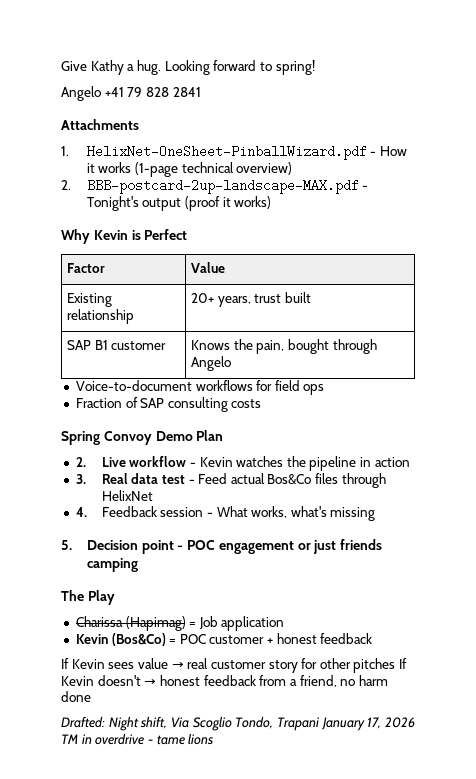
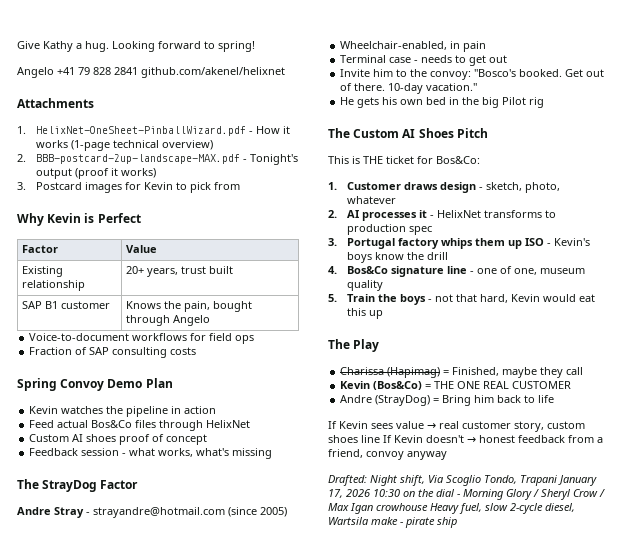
- Angelo +41 79 828 2841
+ Angelo +41 79 828 2841 github.com/akenel/helixnet
+ 3. Postcard images for Kevin to pick from
- 2. Live workflow - Kevin watches the pipeline in action
+ Kevin watches the pipeline in action
- 3. Real data test - Feed actual Bos&Co files through HelixNet
+ Feed actual Bos&Co files through HelixNet
- 4. Feedback session - What works, what's missing
+ Custom AI shoes proof of concept
+ Feedback session - what works, what's missing
- 5. Decision point - POC engagement or just friends camping
+ The StrayDog Factor
+ Andre Stray - strayandre@hotmail.com (since 2005)
+ Wheelchair-enabled, in pain
+ Terminal case - needs to get out
+ Invite him to the convoy: "Bosco's booked. Get out of there. 10-day vacation."
+ He gets his own bed in the big Pilot rig
+ The Custom AI Shoes Pitch
+ This is THE ticket for Bos&Co:
+ 1. Customer draws design - sketch, photo, whatever
+ 2. AI processes it - HelixNet transforms to production spec
+ 3. Portugal factory whips them up ISO - Kevin's boys know the drill
+ 4. Bos&Co signature line - one of one, museum quality
+ 5. Train the boys - not that hard, Kevin would eat this up
- Charissa (Hapimag) = Job application
+ Charissa (Hapimag) = Finished, maybe they call
- Kevin (Bos&Co) = POC customer + honest feedback
+ Kevin (Bos&Co) = THE ONE REAL CUSTOMER
+ Andre (StrayDog) = Bring him back to life
- If Kevin sees value → real customer story for other pitches If Kevin doesn't → honest feedback from a friend, no harm done
+ If Kevin sees value → real customer story, custom shoes line If Kevin doesn't → honest feedback from a friend, convoy anyway
- Drafted: Night shift, Via Scoglio Tondo, Trapani January 17, 2026 TM in overdrive - tame lions
+ Drafted: Night shift, Via Scoglio Tondo, Trapani January 17, 2026 10:30 on the dial - Morning Glory / Sheryl Crow / Max Igan crowhouse Heavy fuel, slow 2-cycle diesel, Wartsila make - pirate ship

